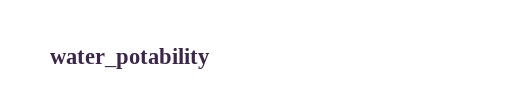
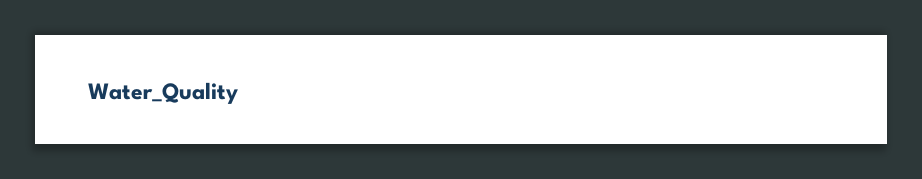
- water_potability
+ Water_Quality

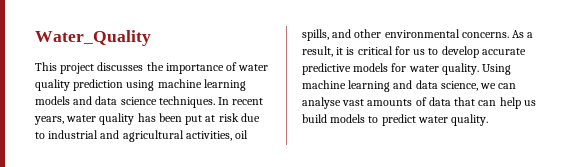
+ This project discusses the importance of water quality prediction using machine learning models and data science techniques. In recent years, water quality has been put at risk due to industrial and agricultural activities, oil spills, and other environmental concerns. As a result, it is critical for us to develop accurate predictive models for water quality. Using machine learning and data science, we can analyse vast amounts of data that can help us build models to predict water quality.

